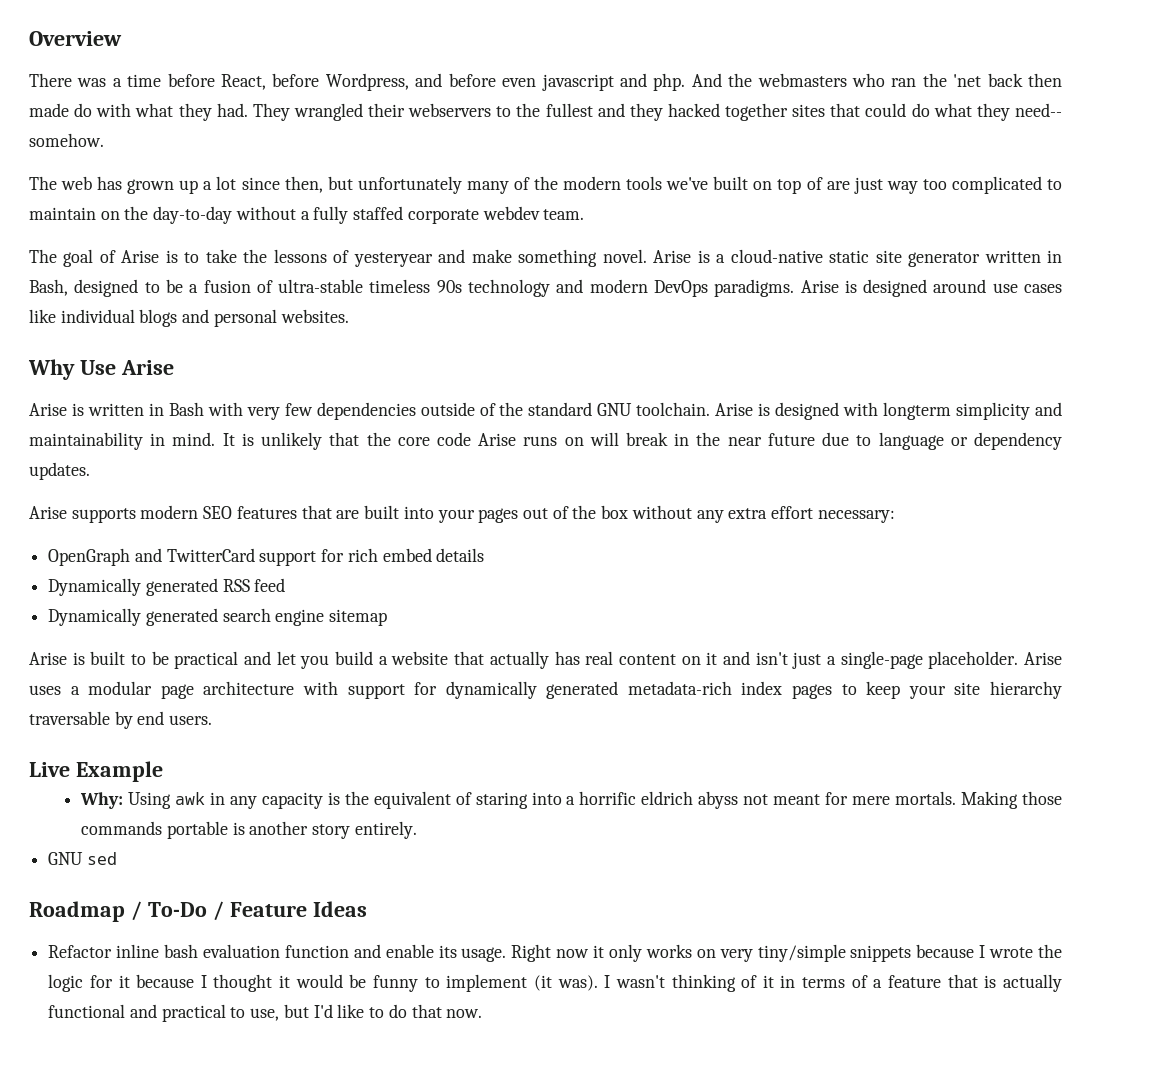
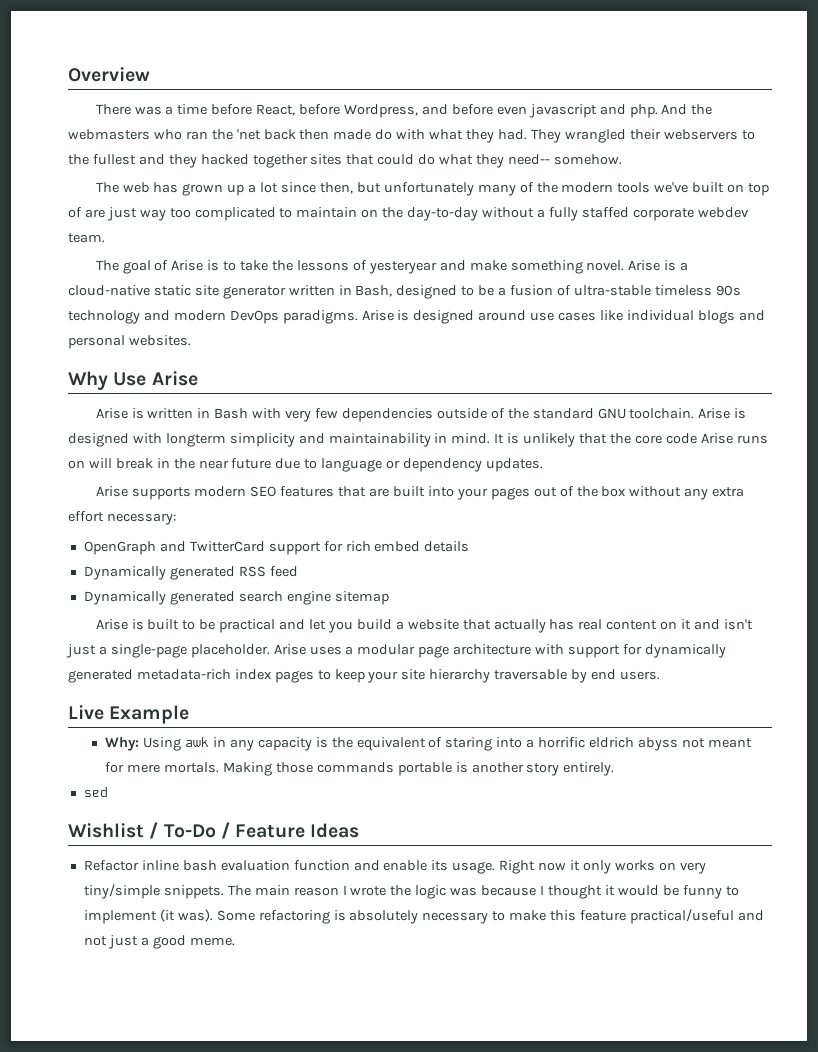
- GNU sed
+ sed
- Roadmap / To-Do / Feature Ideas
+ Wishlist / To-Do / Feature Ideas
- Right now it only works on very tiny/simple snippets because I wrote the logic for it because I thought it would be funny to implement (it was).
+ Right now it only works on very tiny/simple snippets. The main reason I wrote the logic was because I thought it would be funny to implement (it was).
- I wasn't thinking of it in terms of a feature that is actually functional and practical to use, but I'd like to do that now.
+ Some refactoring is absolutely necessary to make this feature practical/useful and not just a good meme.

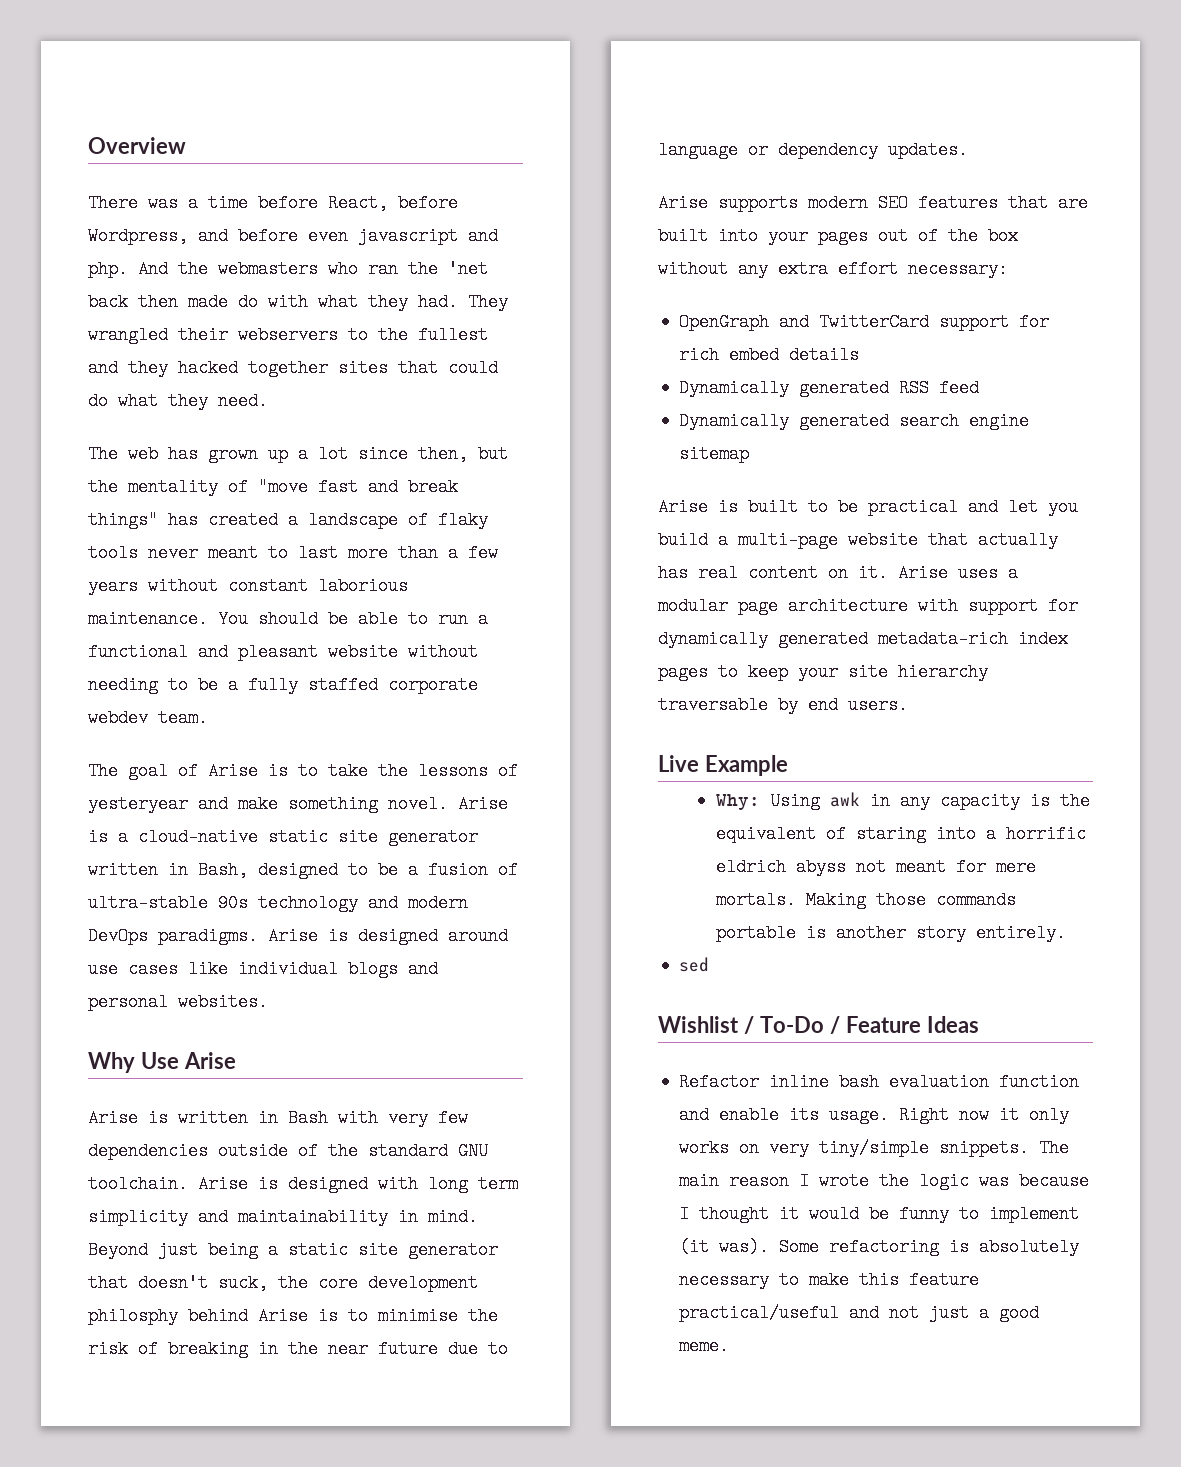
- They wrangled their webservers to the fullest and they hacked together sites that could do what they need-- somehow.
+ They wrangled their webservers to the fullest and they hacked together sites that could do what they need.
- The web has grown up a lot since then, but unfortunately many of the modern tools we've built on top of are just way too complicated to maintain on the day-to-day without a fully staffed corporate webdev team.
+ The web has grown up a lot since then, but the mentality of "move fast and break things" has created a landscape of flaky tools never meant to last more than a few years without constant laborious maintenance. You should be able to run a functional and pleasant website without needing to be a fully staffed corporate webdev team.
- Arise is a cloud-native static site generator written in Bash, designed to be a fusion of ultra-stable timeless 90s technology and modern DevOps paradigms.
+ Arise is a cloud-native static site generator written in Bash, designed to be a fusion of ultra-stable 90s technology and modern DevOps paradigms.
- Arise is designed with longterm simplicity and maintainability in mind.
+ Arise is designed with long term simplicity and maintainability in mind.
- It is unlikely that the core code Arise runs on will break in the near future due to language or dependency updates.
+ Beyond just being a static site generator that doesn't suck, the core development philosphy behind Arise is to minimise the risk of breaking in the near future due to language or dependency updates.
- Arise is built to be practical and let you build a website that actually has real content on it and isn't just a single-page placeholder.
+ Arise is built to be practical and let you build a multi-page website that actually has real content on it.

